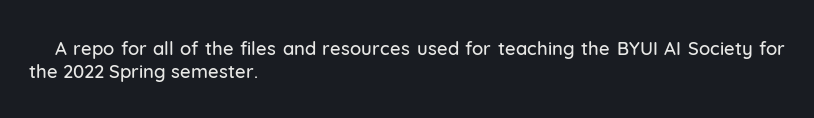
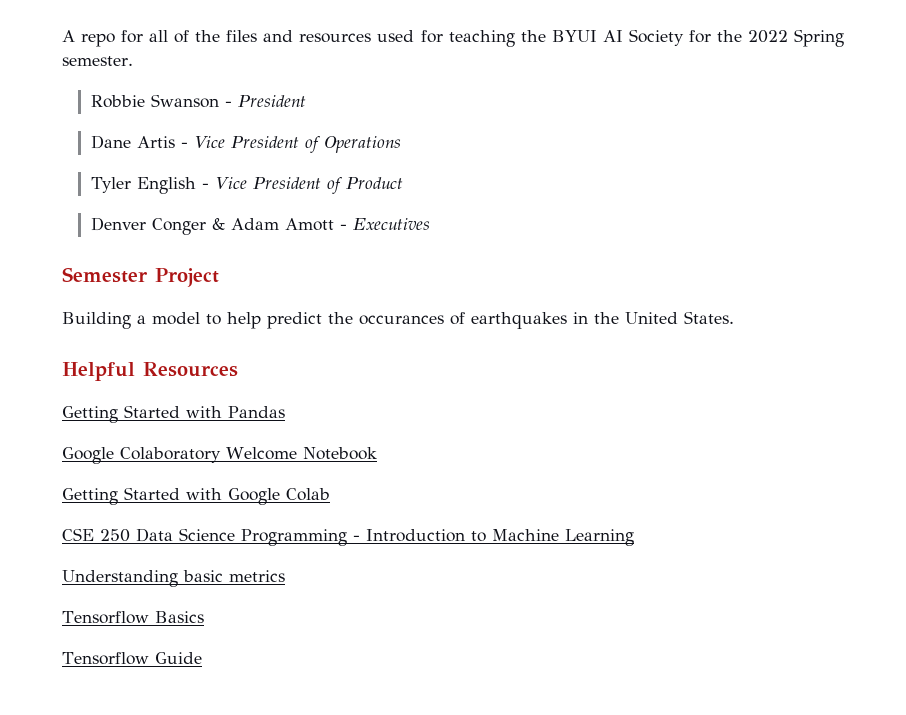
+ Robbie Swanson - President
+ Dane Artis - Vice President of Operations
+ Tyler English - Vice President of Product
+ Denver Conger & Adam Amott - Executives
+ Semester Project
+ Building a model to help predict the occurances of earthquakes in the United States.
+ Helpful Resources
+ Getting Started with Pandas
+ Google Colaboratory Welcome Notebook
+ Getting Started with Google Colab
+ CSE 250 Data Science Programming - Introduction to Machine Learning
+ Understanding basic metrics
+ Tensorflow Basics
+ Tensorflow Guide

